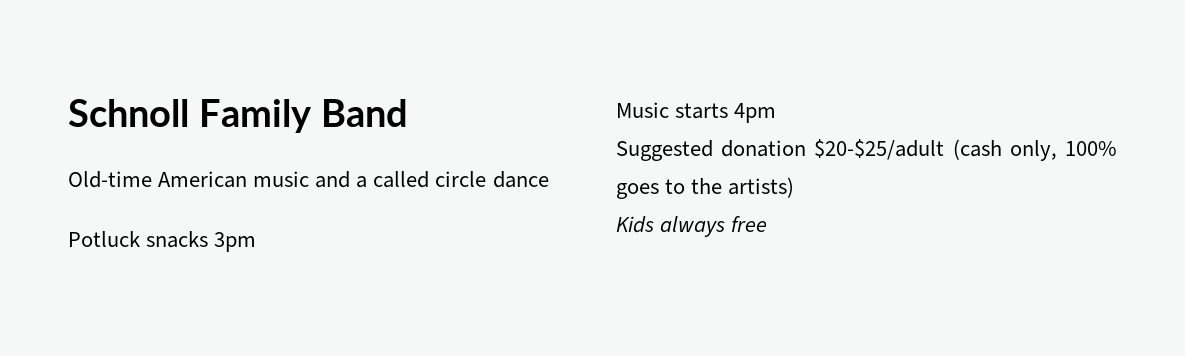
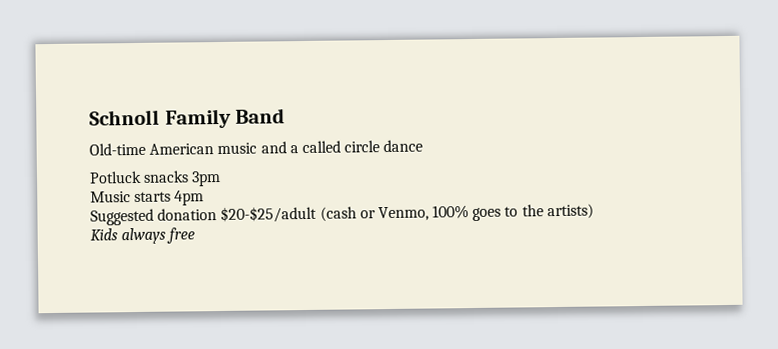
- Suggested donation $20-$25/adult (cash only, 100% goes to the artists)
+ Suggested donation $20-$25/adult (cash or Venmo, 100% goes to the artists)

